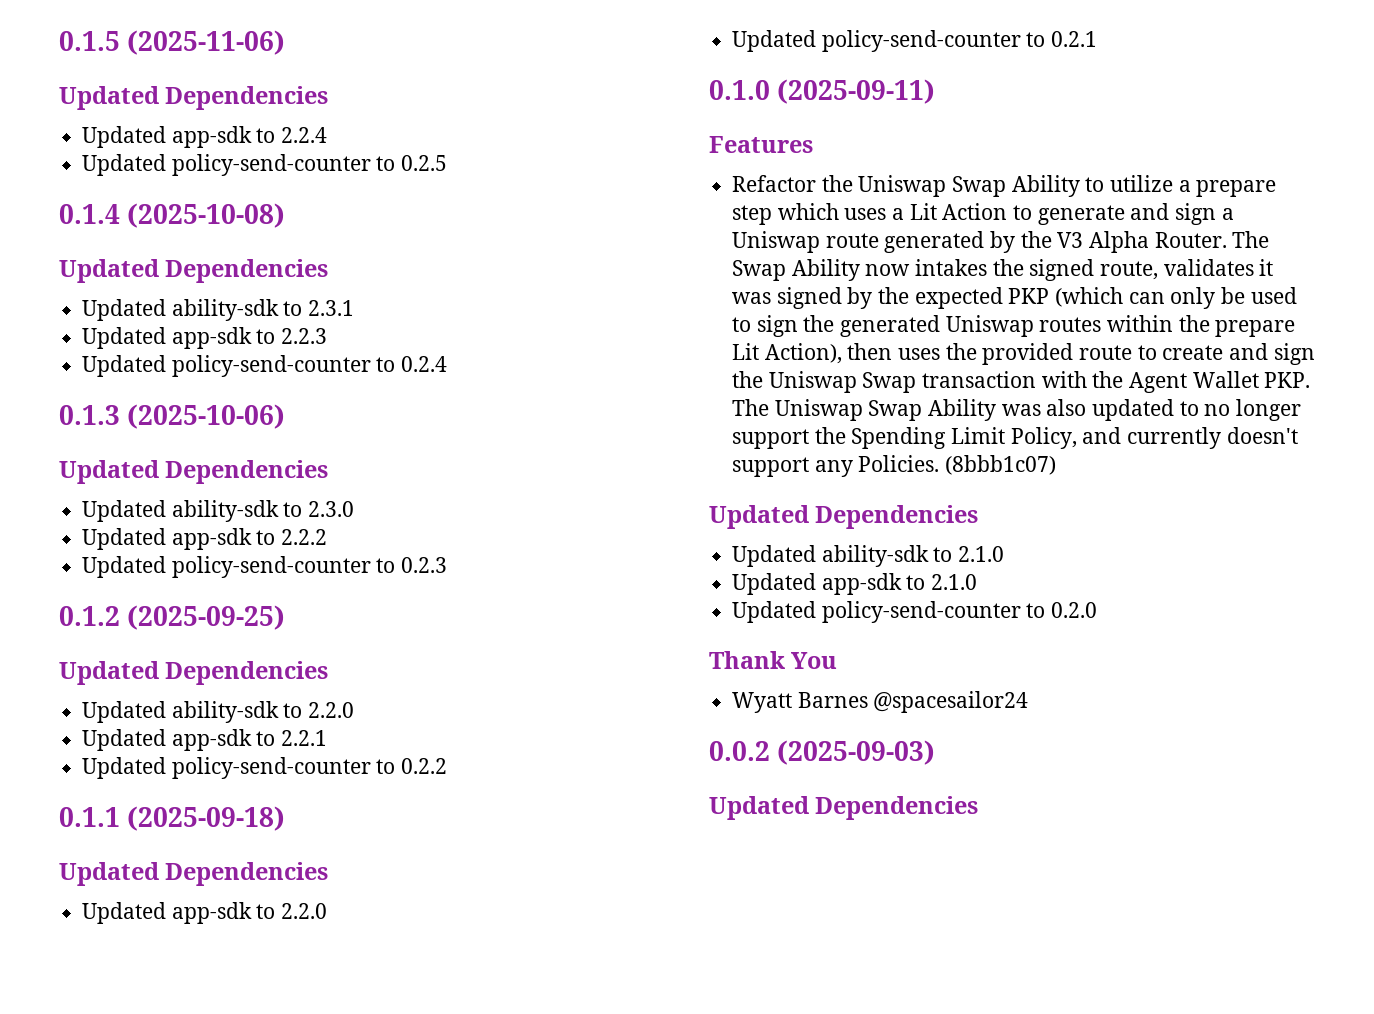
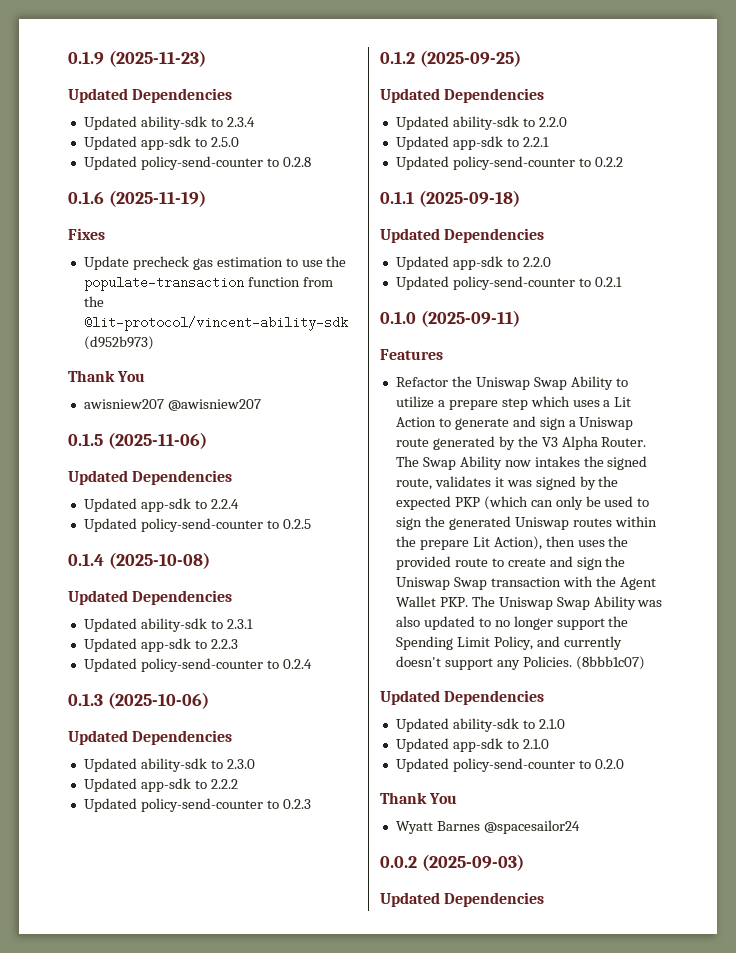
+ 0.1.9 (2025-11-23)
+ Updated Dependencies
+ Updated ability-sdk to 2.3.4
+ Updated app-sdk to 2.5.0
+ Updated policy-send-counter to 0.2.8
+ 0.1.6 (2025-11-19)
+ Fixes
+ Update precheck gas estimation to use the populate-transaction function from the @lit-protocol/vincent-ability-sdk (d952b973)
+ Thank You
+ awisniew207 @awisniew207

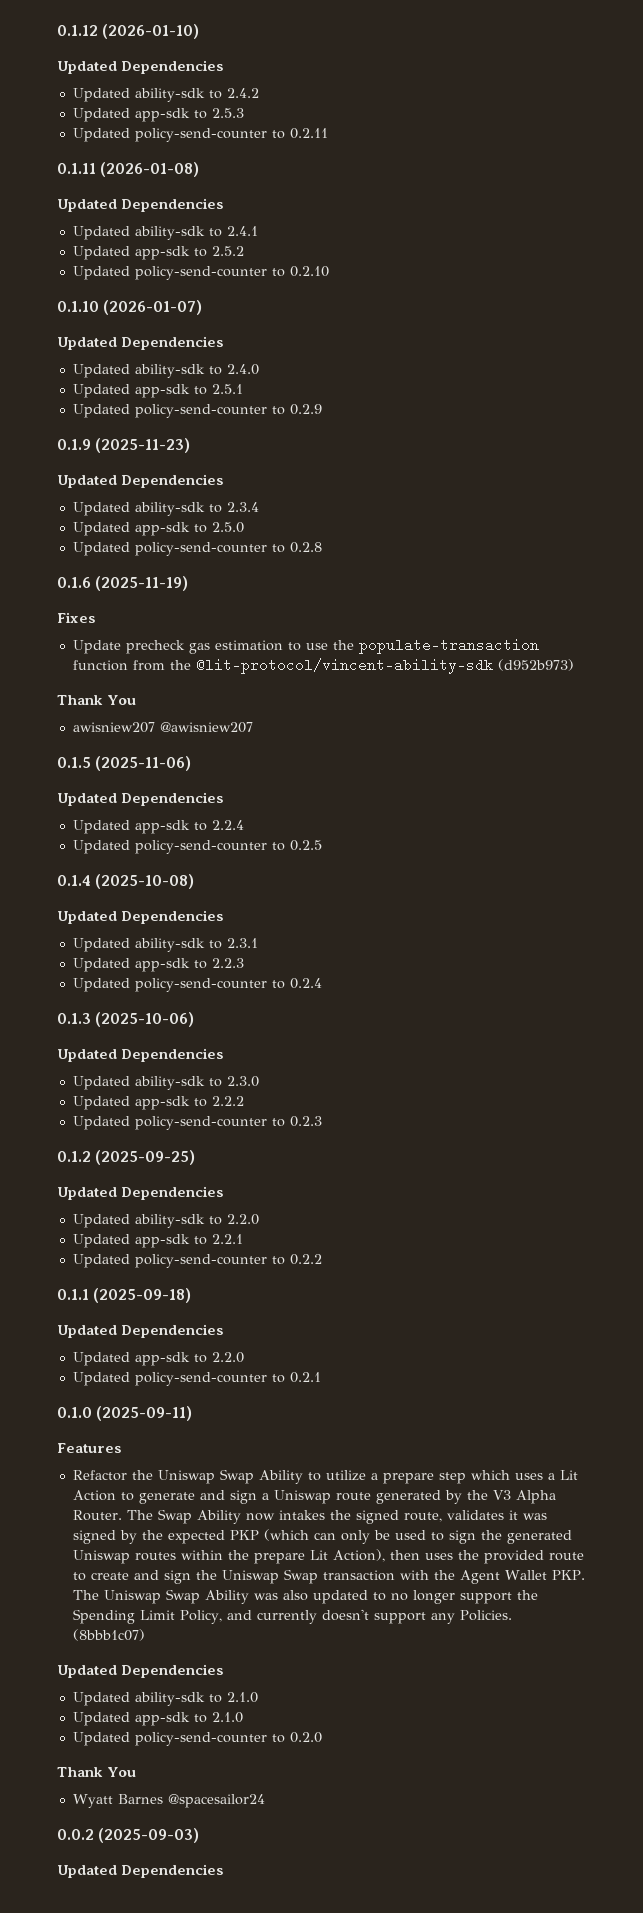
+ 0.1.12 (2026-01-10)
+ Updated Dependencies
+ Updated ability-sdk to 2.4.2
+ Updated app-sdk to 2.5.3
+ Updated policy-send-counter to 0.2.11
+ 0.1.11 (2026-01-08)
+ Updated Dependencies
+ Updated ability-sdk to 2.4.1
+ Updated app-sdk to 2.5.2
+ Updated policy-send-counter to 0.2.10
+ 0.1.10 (2026-01-07)
+ Updated Dependencies
+ Updated ability-sdk to 2.4.0
+ Updated app-sdk to 2.5.1
+ Updated policy-send-counter to 0.2.9

